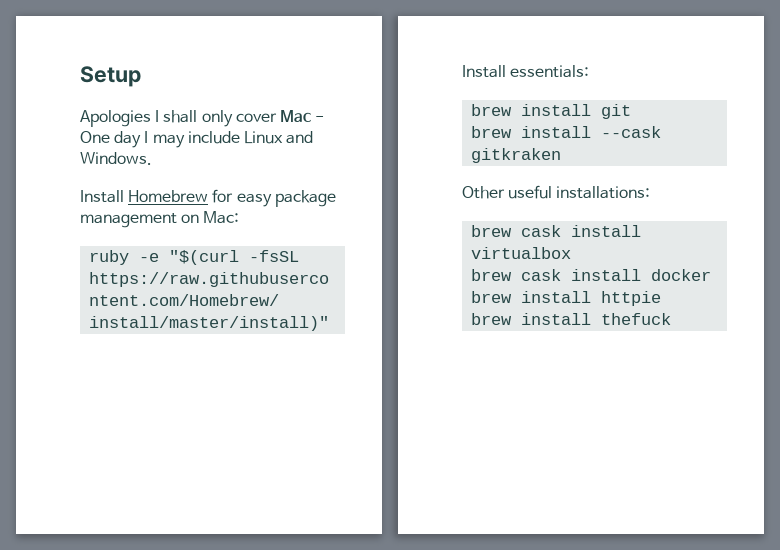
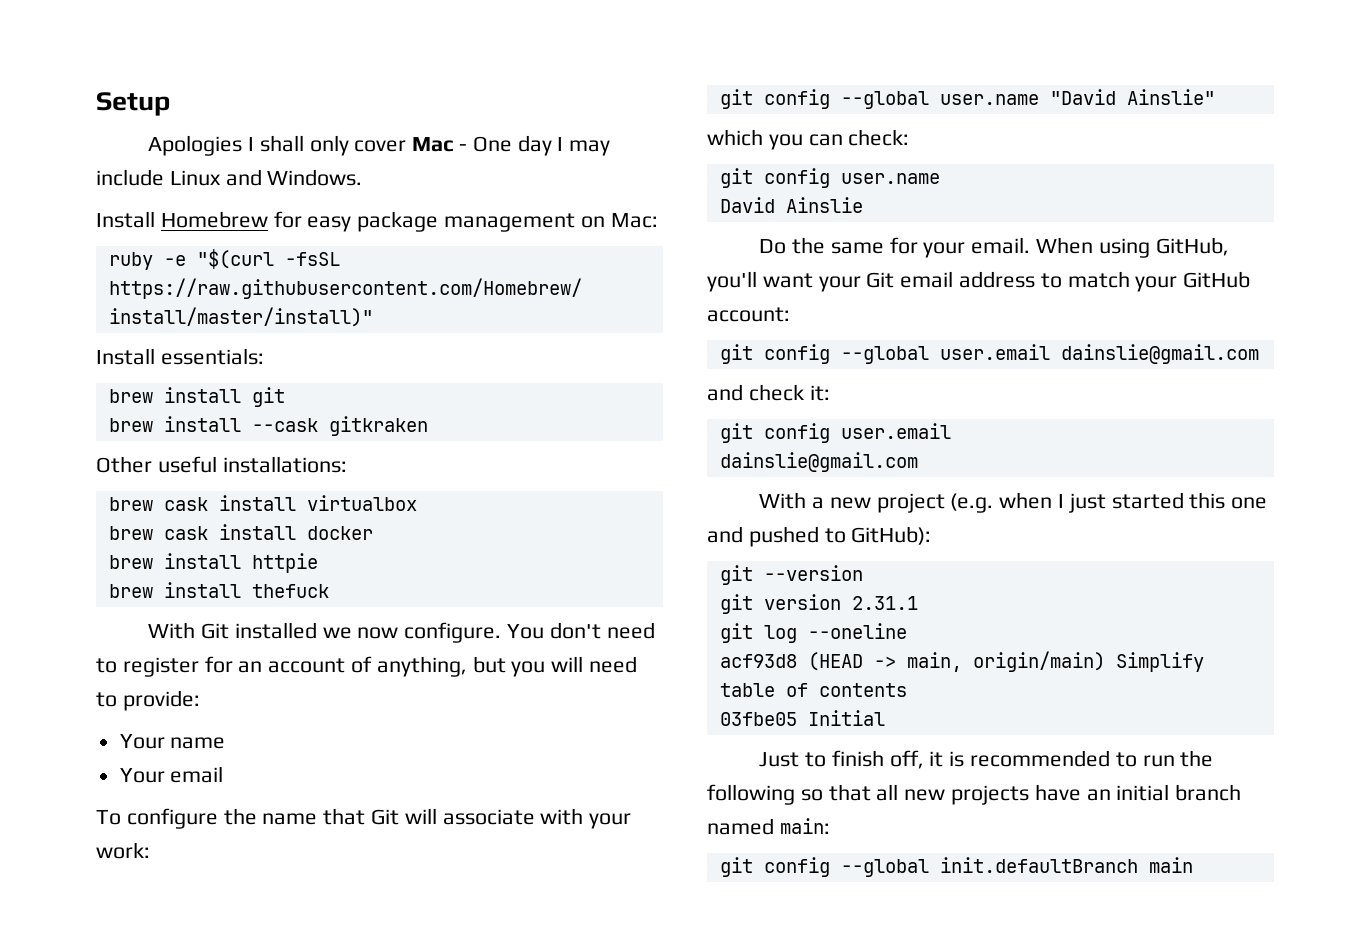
+ With Git installed we now configure. You don't need to register for an account of anything, but you will need to provide:
+ Your name
+ Your email
+ To configure the name that Git will associate with your work:
+ git config --global user.name "David Ainslie"
+ which you can check:
+ git config user.name
+ David Ainslie
+ Do the same for your email. When using GitHub, you'll want your Git email address to match your GitHub account:
+ git config --global user.email dainslie@gmail.com
+ and check it:
+ git config user.email
+ dainslie@gmail.com
+ With a new project (e.g. when I just started this one and pushed to GitHub):
+ git --version
+ git version 2.31.1
+ git log --oneline
+ acf93d8 (HEAD -> main, origin/main) Simplify table of contents
+ 03fbe05 Initial
+ Just to finish off, it is recommended to run the following so that all new projects have an initial branch named main:
+ git config --global init.defaultBranch main

